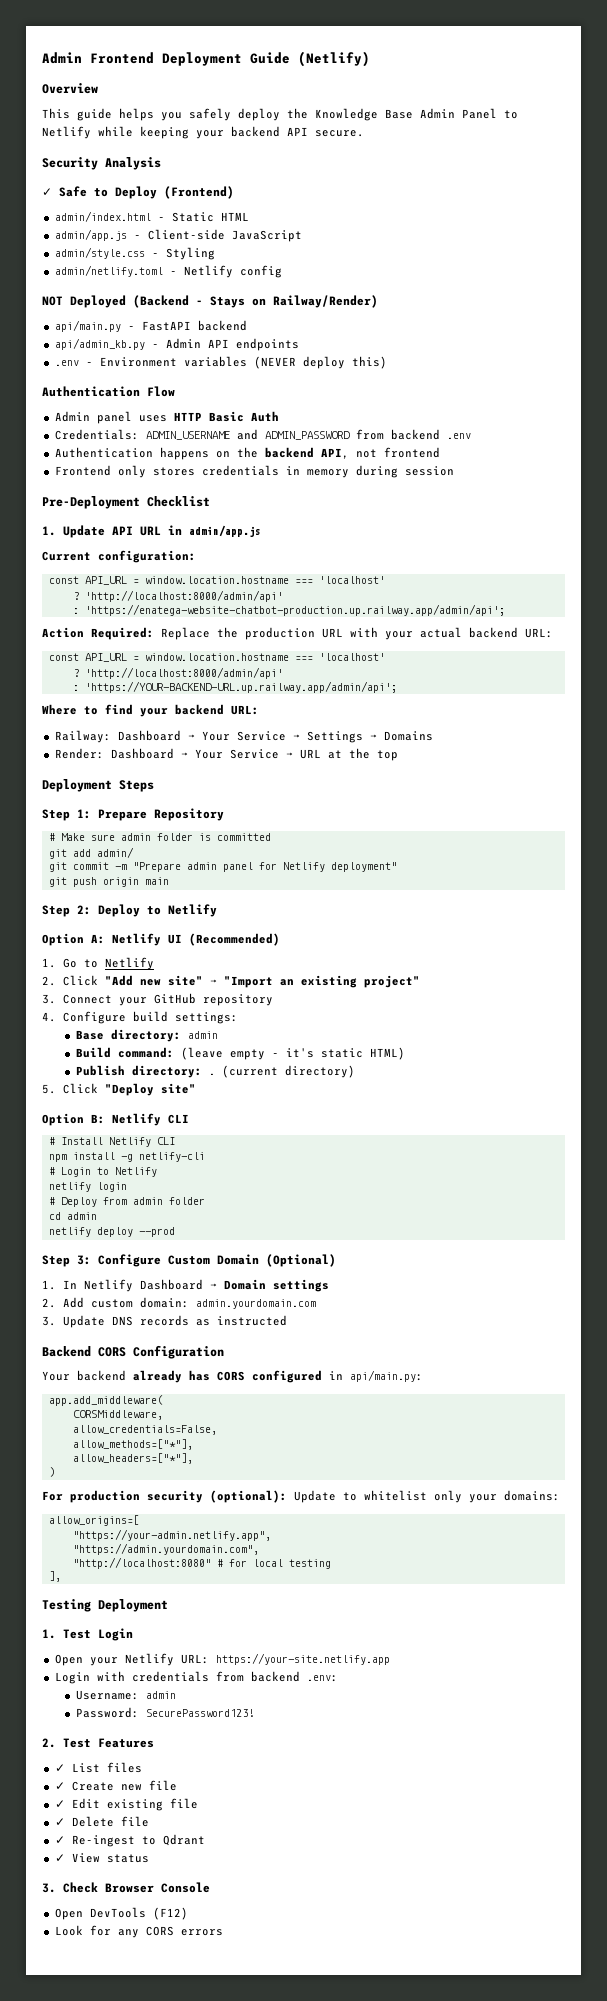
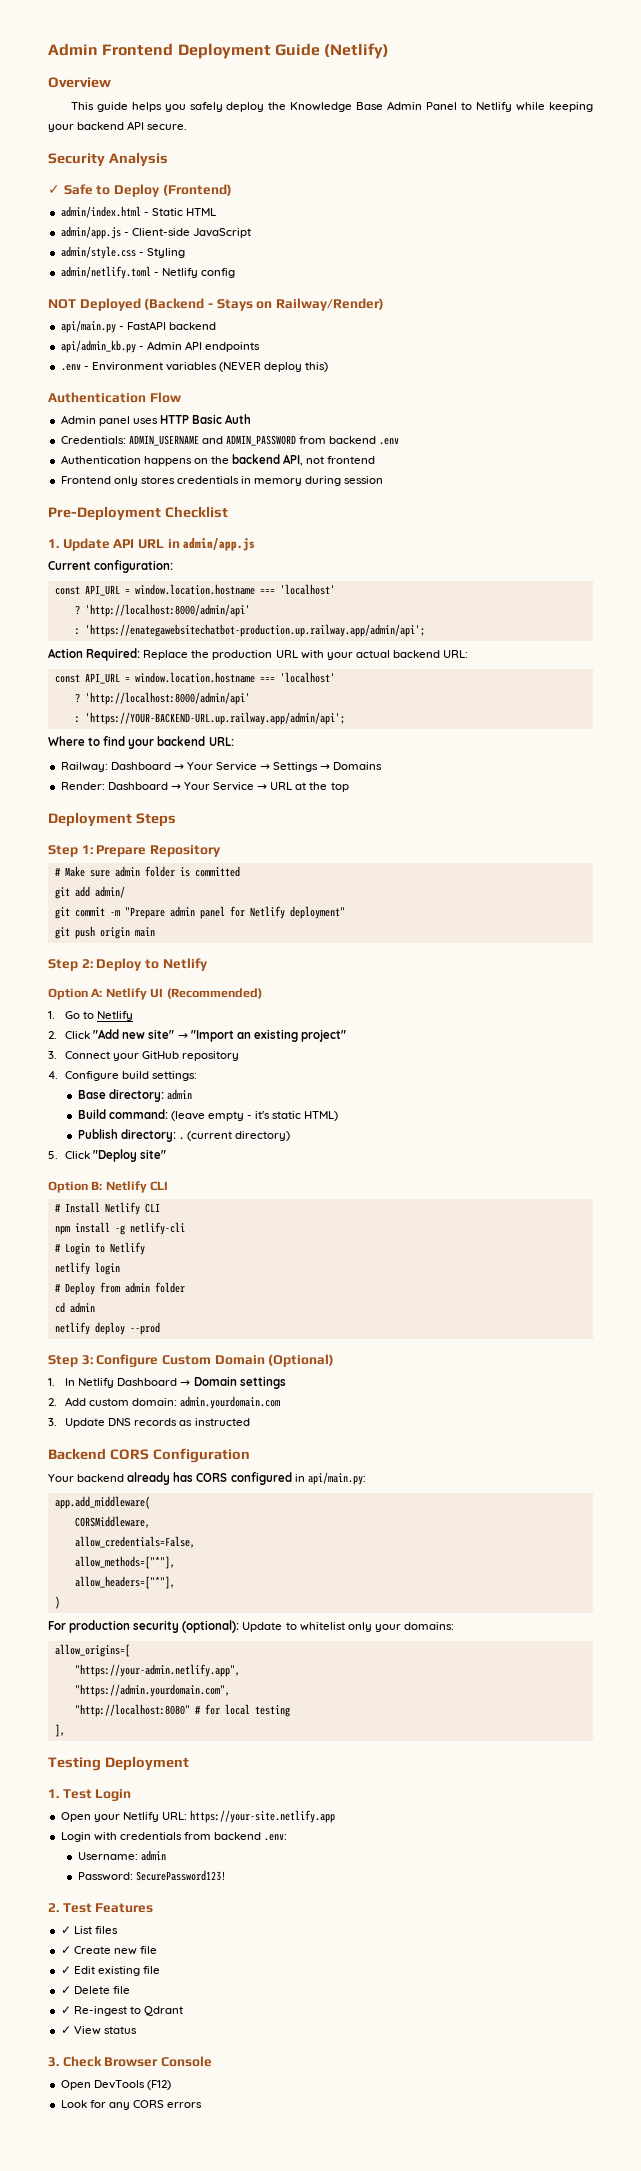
- : 'https://enatega-website-chatbot-production.up.railway.app/admin/api';
+ : 'https://enategawebsitechatbot-production.up.railway.app/admin/api';

